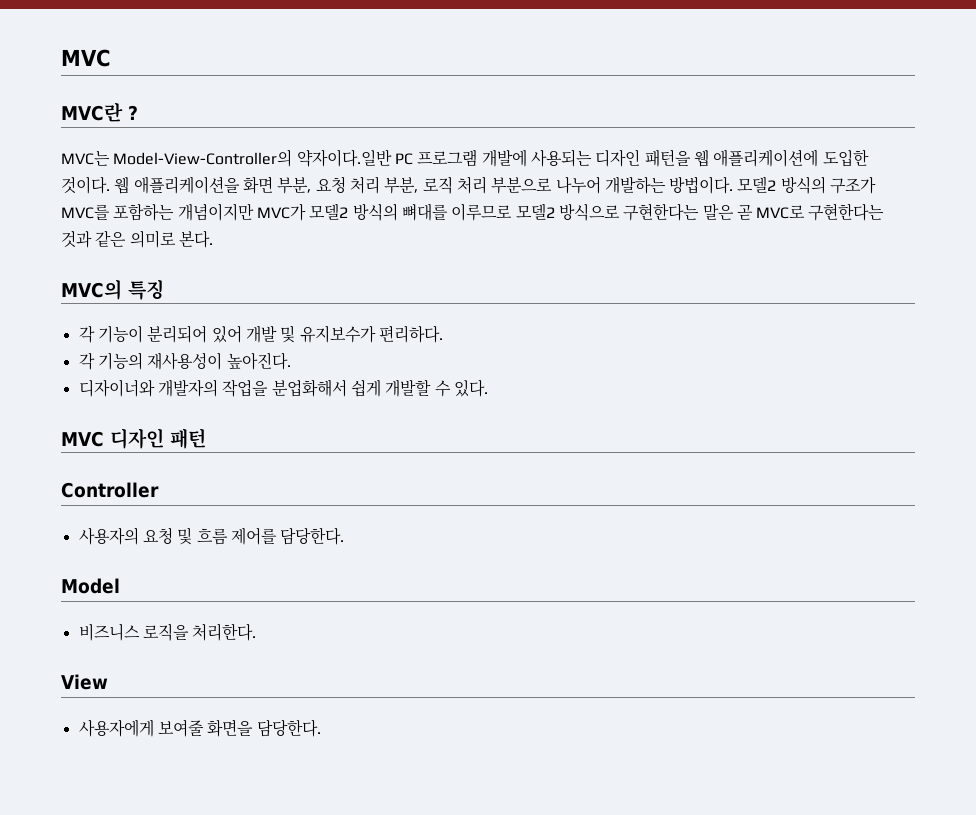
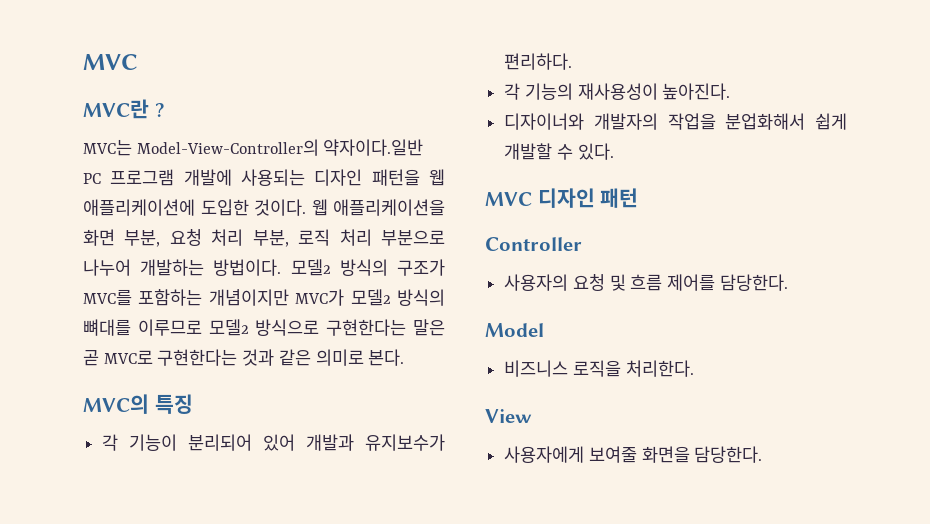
- 각 기능이 분리되어 있어 개발 및 유지보수가 편리하다.
+ 각 기능이 분리되어 있어 개발과 유지보수가 편리하다.

